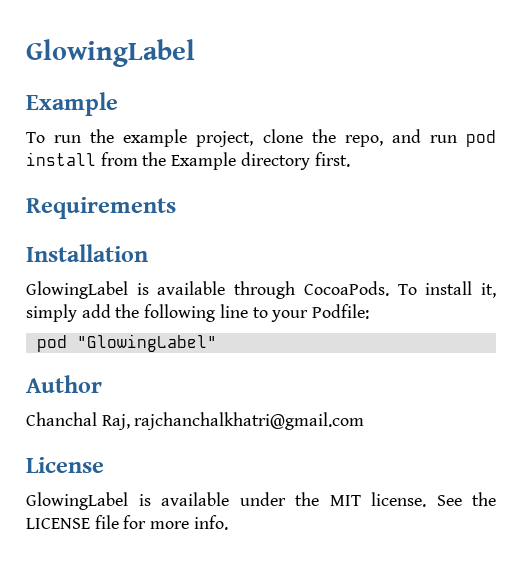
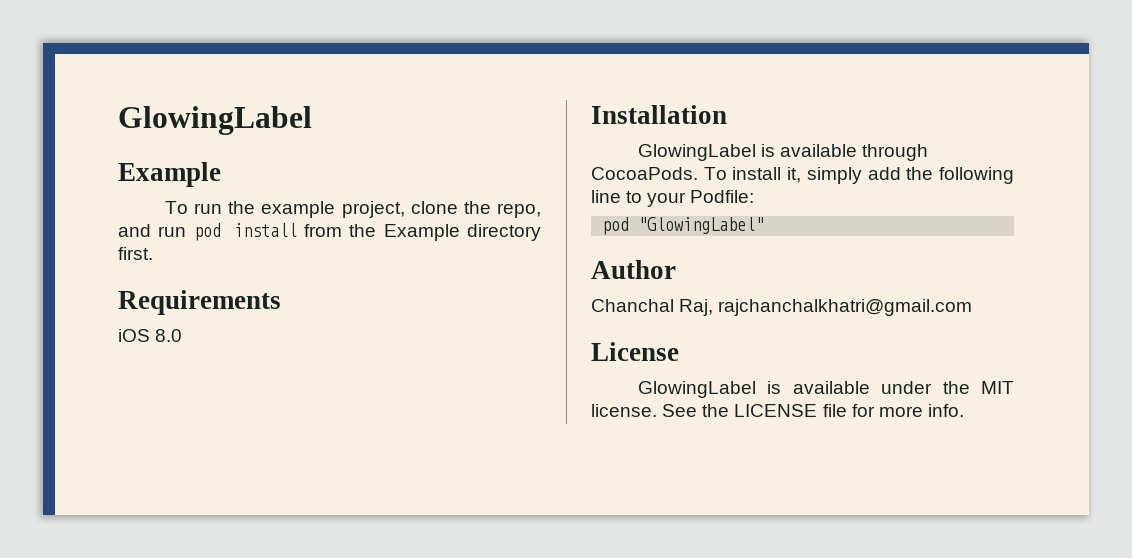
+ iOS 8.0

